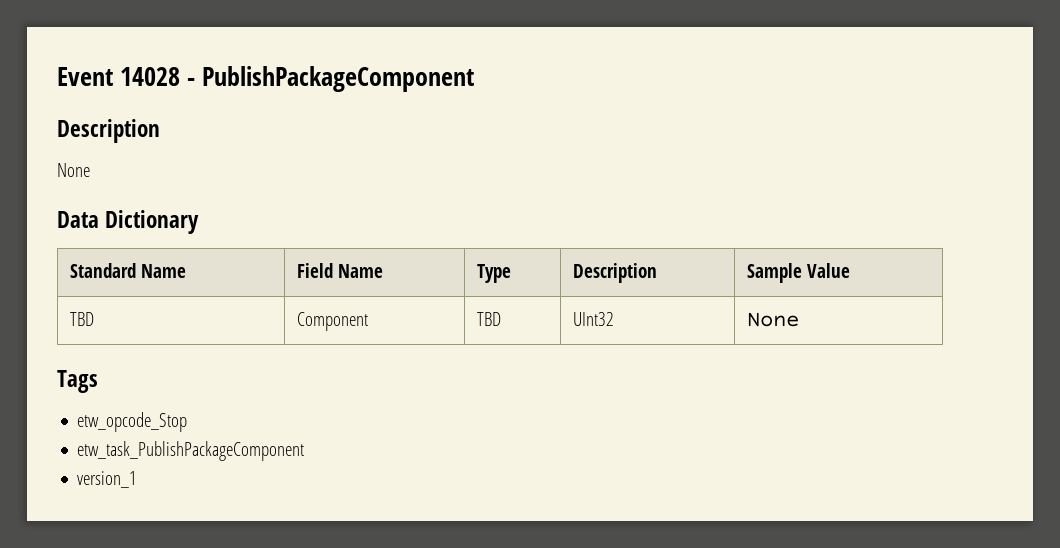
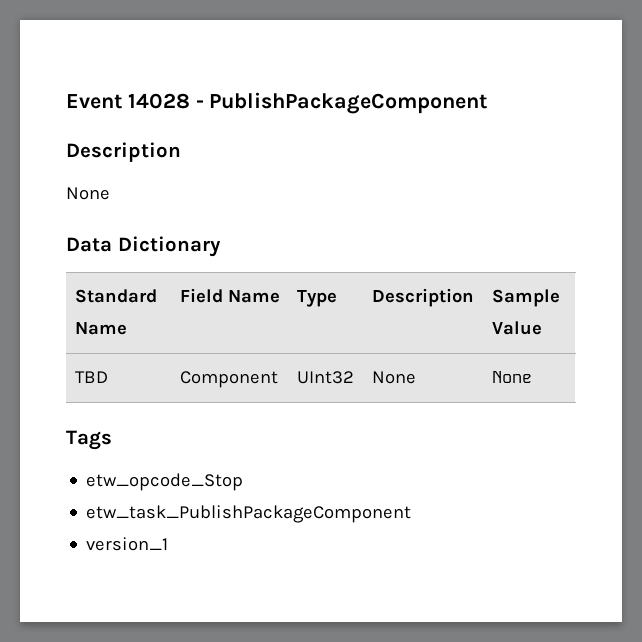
- TBD | Component | TBD | UInt32 | None
+ TBD | Component | UInt32 | None | None

